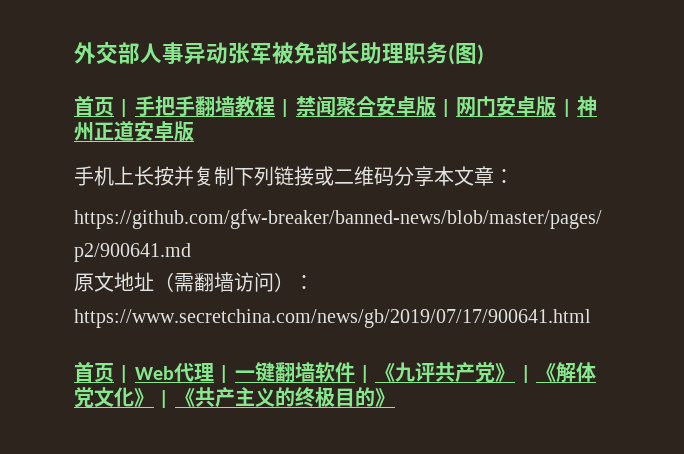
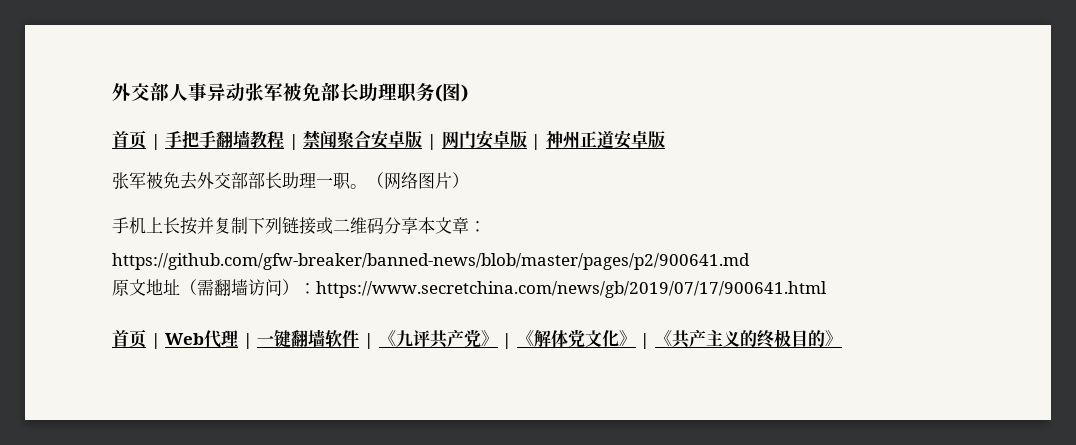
+ 张军被免去外交部部长助理一职。（网络图片）

